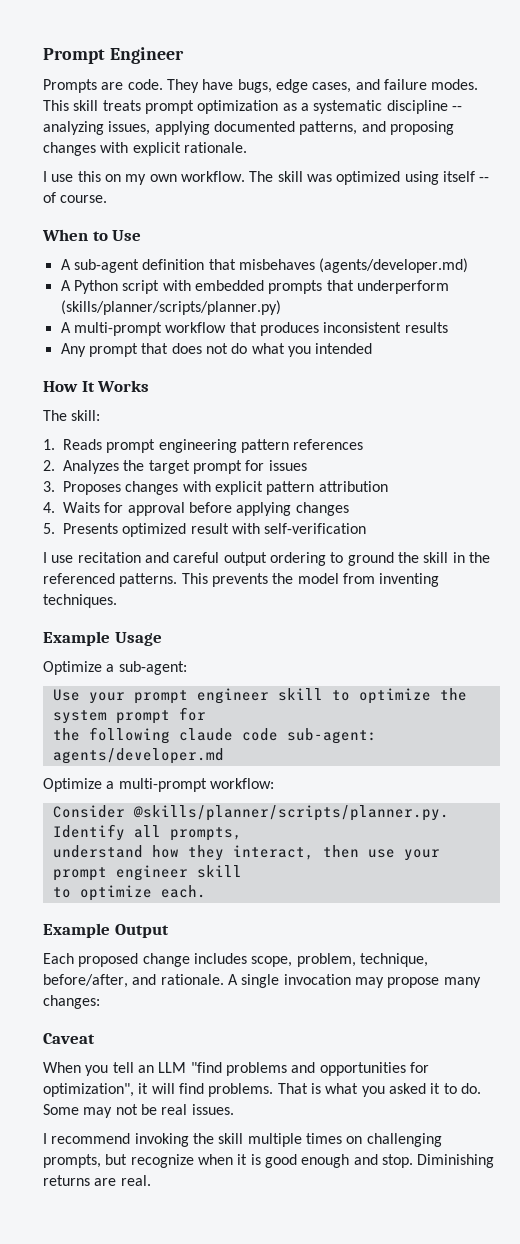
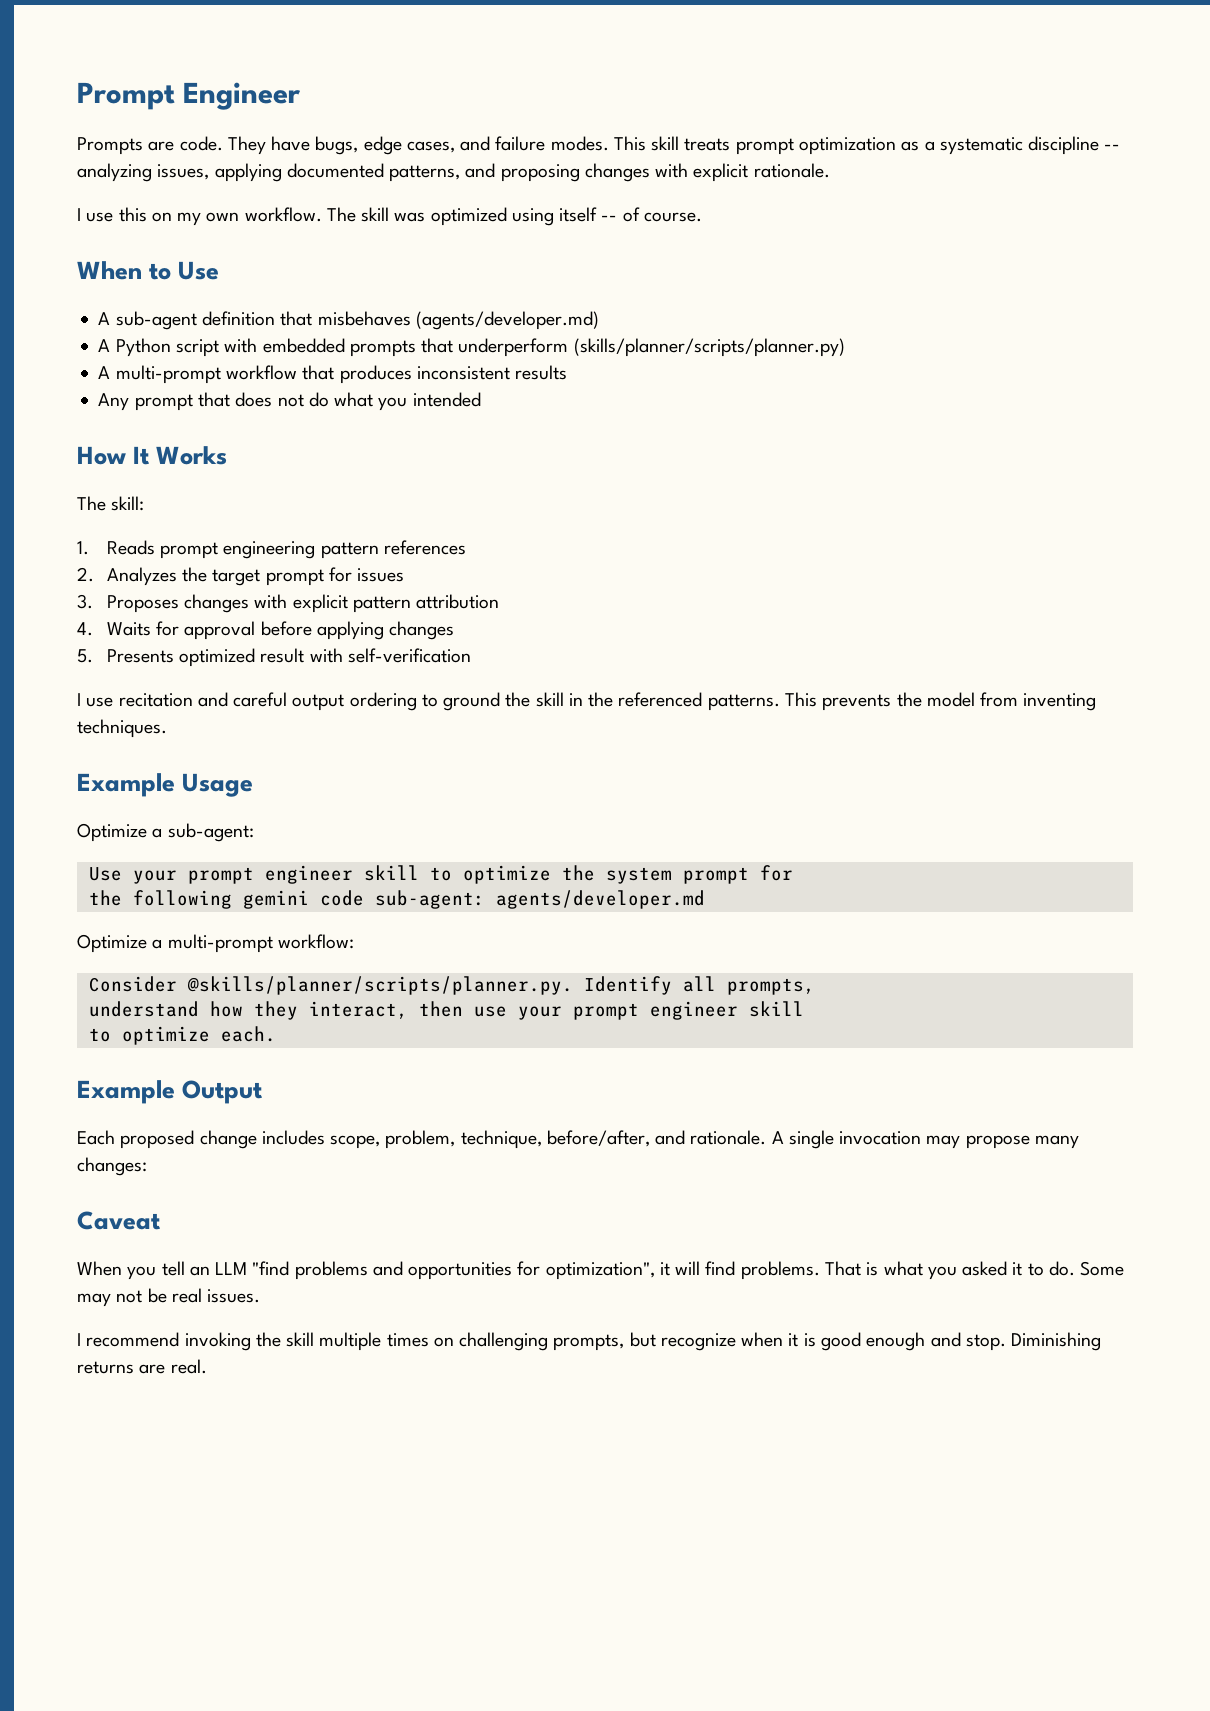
- the following claude code sub-agent: agents/developer.md
+ the following gemini code sub-agent: agents/developer.md

